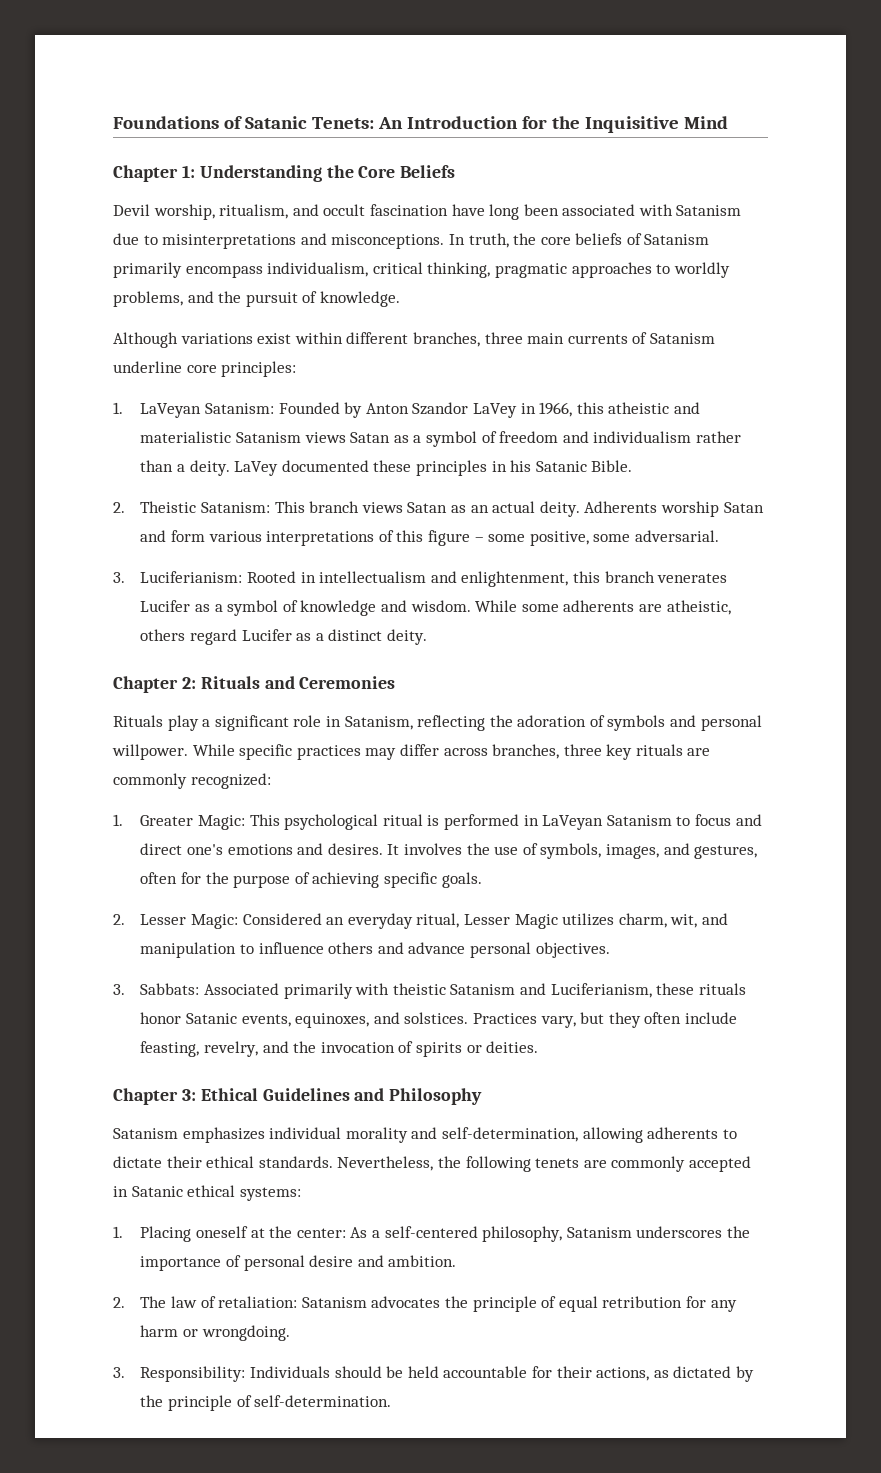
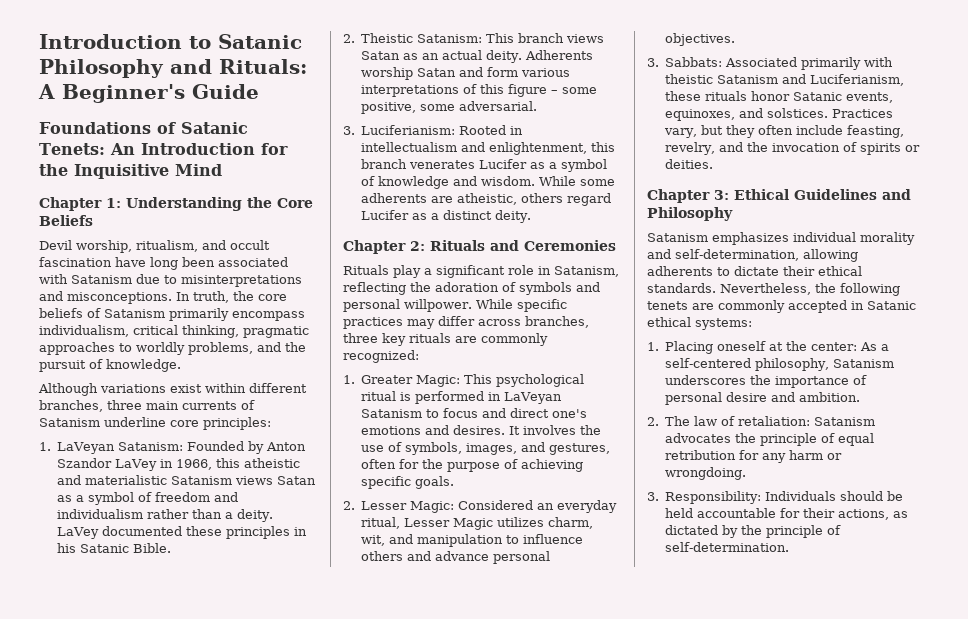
+ Introduction to Satanic Philosophy and Rituals: A Beginner's Guide

